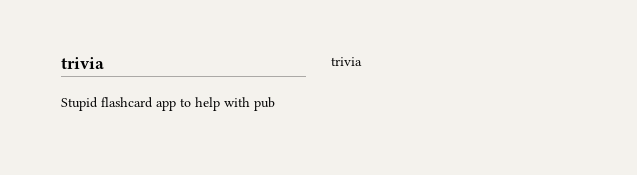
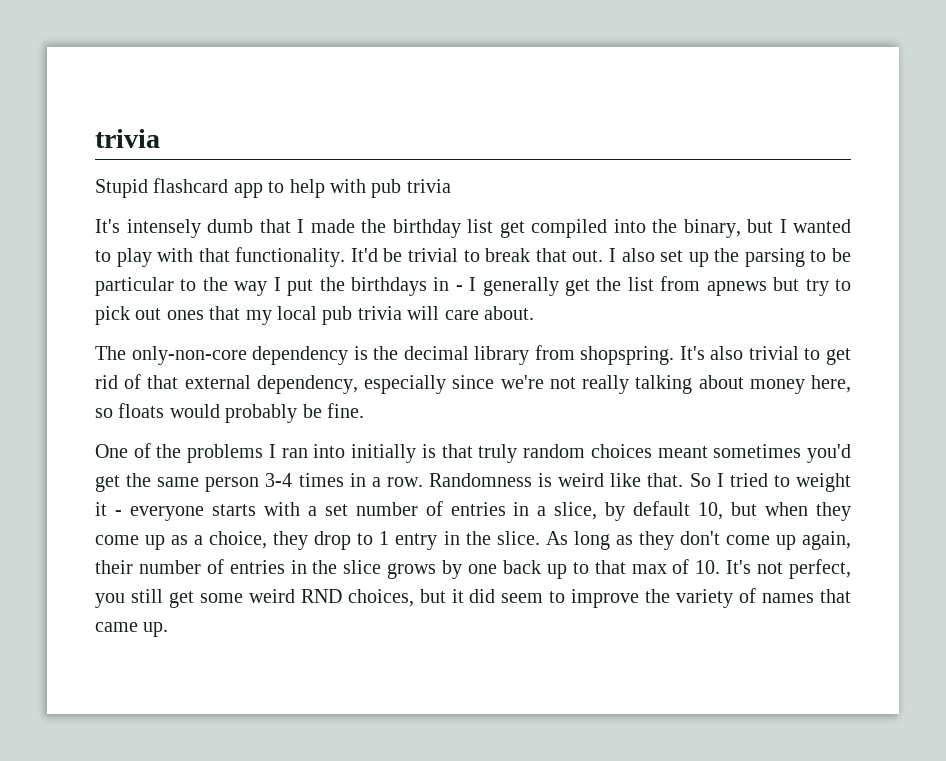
+ It's intensely dumb that I made the birthday list get compiled into the binary, but I wanted to play with that functionality. It'd be trivial to break that out. I also set up the parsing to be particular to the way I put the birthdays in - I generally get the list from apnews but try to pick out ones that my local pub trivia will care about.
+ The only-non-core dependency is the decimal library from shopspring. It's also trivial to get rid of that external dependency, especially since we're not really talking about money here, so floats would probably be fine.
+ One of the problems I ran into initially is that truly random choices meant sometimes you'd get the same person 3-4 times in a row. Randomness is weird like that. So I tried to weight it - everyone starts with a set number of entries in a slice, by default 10, but when they come up as a choice, they drop to 1 entry in the slice. As long as they don't come up again, their number of entries in the slice grows by one back up to that max of 10. It's not perfect, you still get some weird RND choices, but it did seem to improve the variety of names that came up.

